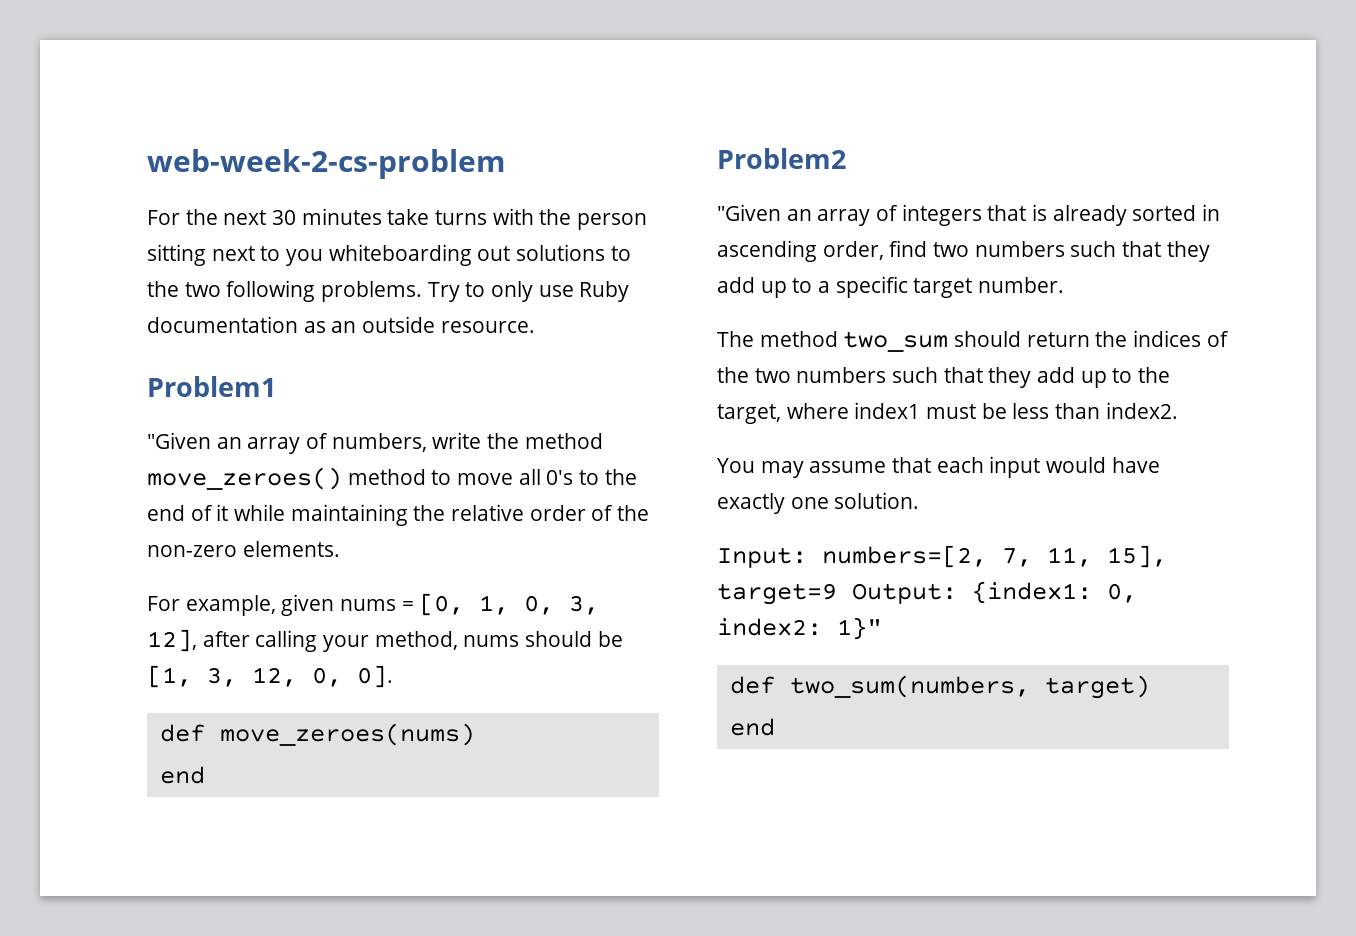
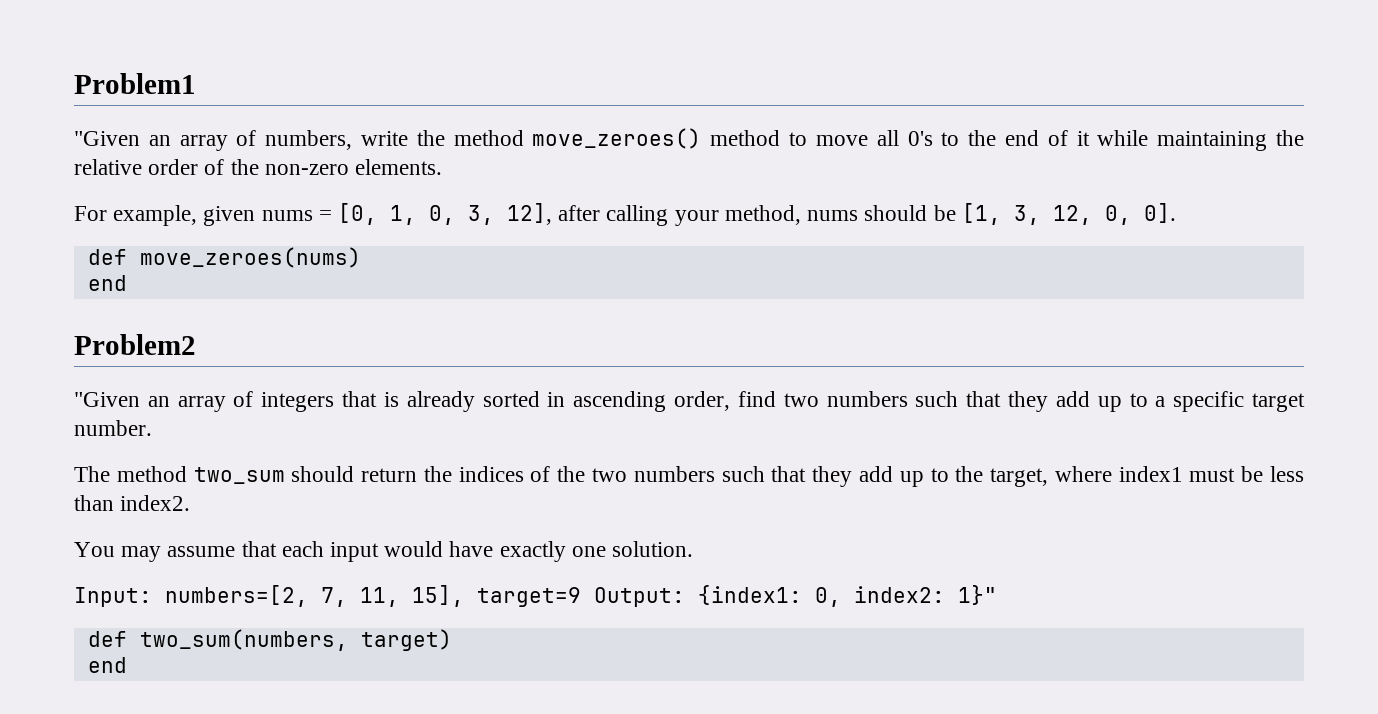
- web-week-2-cs-problem
- For the next 30 minutes take turns with the person sitting next to you whiteboarding out solutions to the two following problems. Try to only use Ruby documentation as an outside resource.

